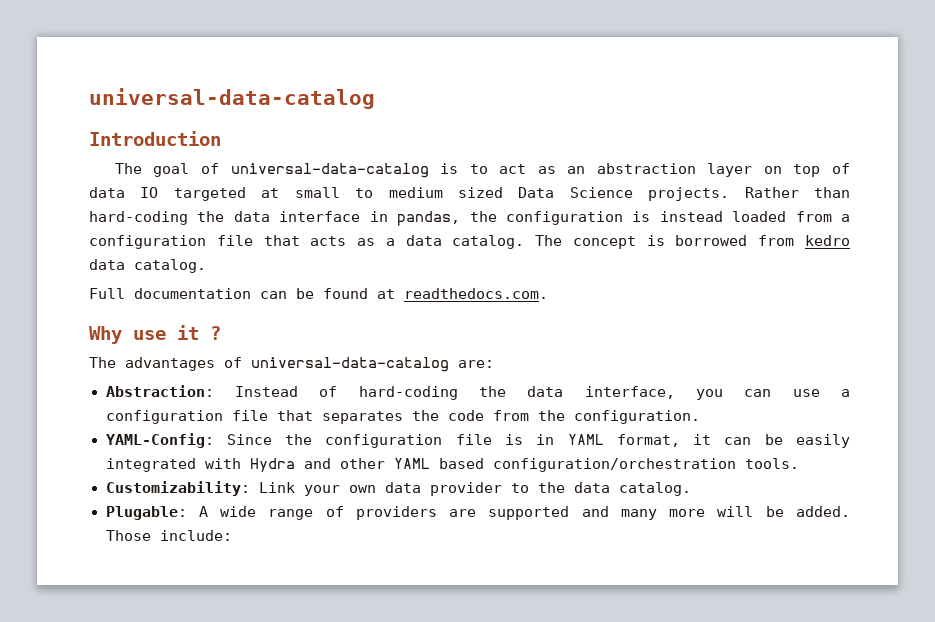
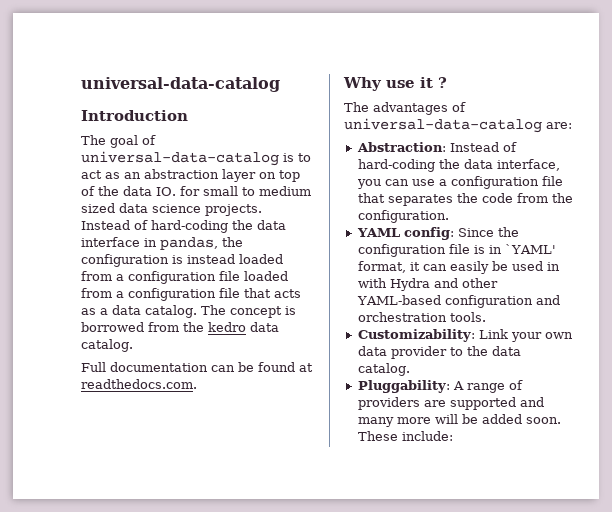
- The goal of universal-data-catalog is to act as an abstraction layer on top of data IO targeted at small to medium sized Data Science projects. Rather than hard-coding the data interface in pandas, the configuration is instead loaded from a configuration file that acts as a data catalog.
+ The goal of universal-data-catalog is to act as an abstraction layer on top of the data IO. for small to medium sized data science projects. Instead of hard-coding the data interface in pandas, the configuration is instead loaded from a configuration file loaded from a configuration file that acts as a data catalog.
- The concept is borrowed from kedro data catalog.
+ The concept is borrowed from the kedro data catalog.
- YAML-Config: Since the configuration file is in YAML format, it can be easily integrated with Hydra and other YAML based configuration/orchestration tools.
+ YAML config: Since the configuration file is in `YAML' format, it can easily be used in with Hydra and other YAML-based configuration and orchestration tools.
- Plugable: A wide range of providers are supported and many more will be added. Those include:
+ Pluggability: A range of providers are supported and many more will be added soon. These include:

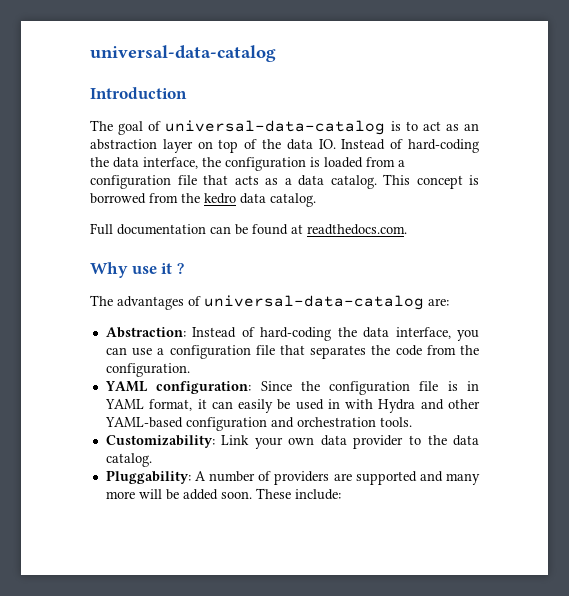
- The goal of universal-data-catalog is to act as an abstraction layer on top of the data IO. for small to medium sized data science projects. Instead of hard-coding the data interface in pandas, the configuration is instead loaded from a configuration file loaded from a configuration file that acts as a data catalog.
+ The goal of universal-data-catalog is to act as an abstraction layer on top of the data IO. Instead of hard-coding the data interface, the configuration is loaded from a configuration file that acts as a data catalog.
- The concept is borrowed from the kedro data catalog.
+ This concept is borrowed from the kedro data catalog.
- YAML config: Since the configuration file is in `YAML' format, it can easily be used in with Hydra and other YAML-based configuration and orchestration tools.
+ YAML configuration: Since the configuration file is in YAML format, it can easily be used in with Hydra and other YAML-based configuration and orchestration tools.
- Pluggability: A range of providers are supported and many more will be added soon.
+ Pluggability: A number of providers are supported and many more will be added soon.

